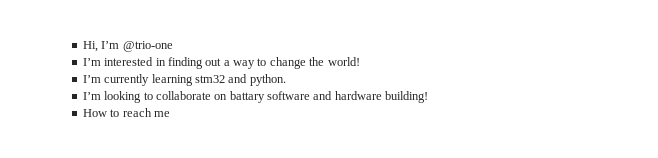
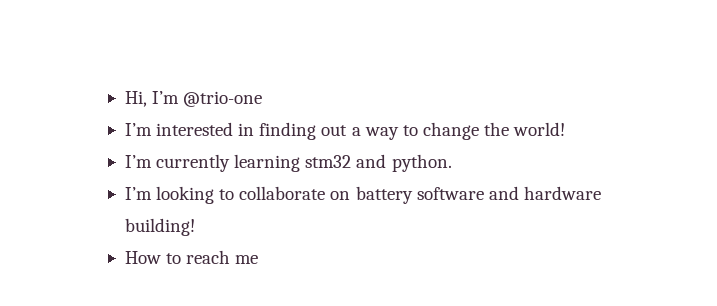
- I’m looking to collaborate on battary software and hardware building!
+ I’m looking to collaborate on battery software and hardware building!

